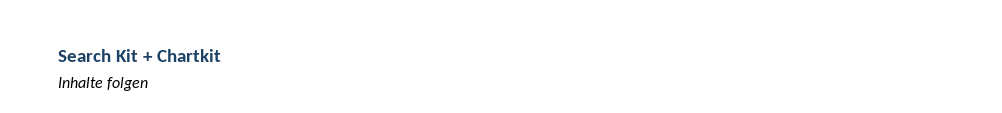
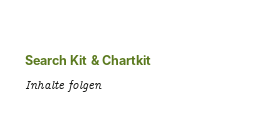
- Search Kit + Chartkit
+ Search Kit & Chartkit

